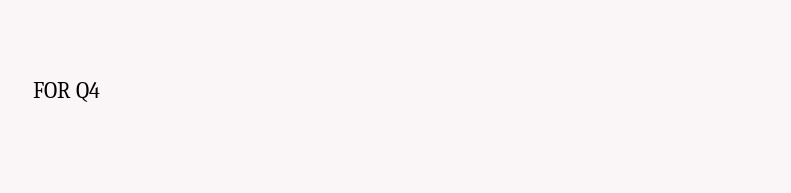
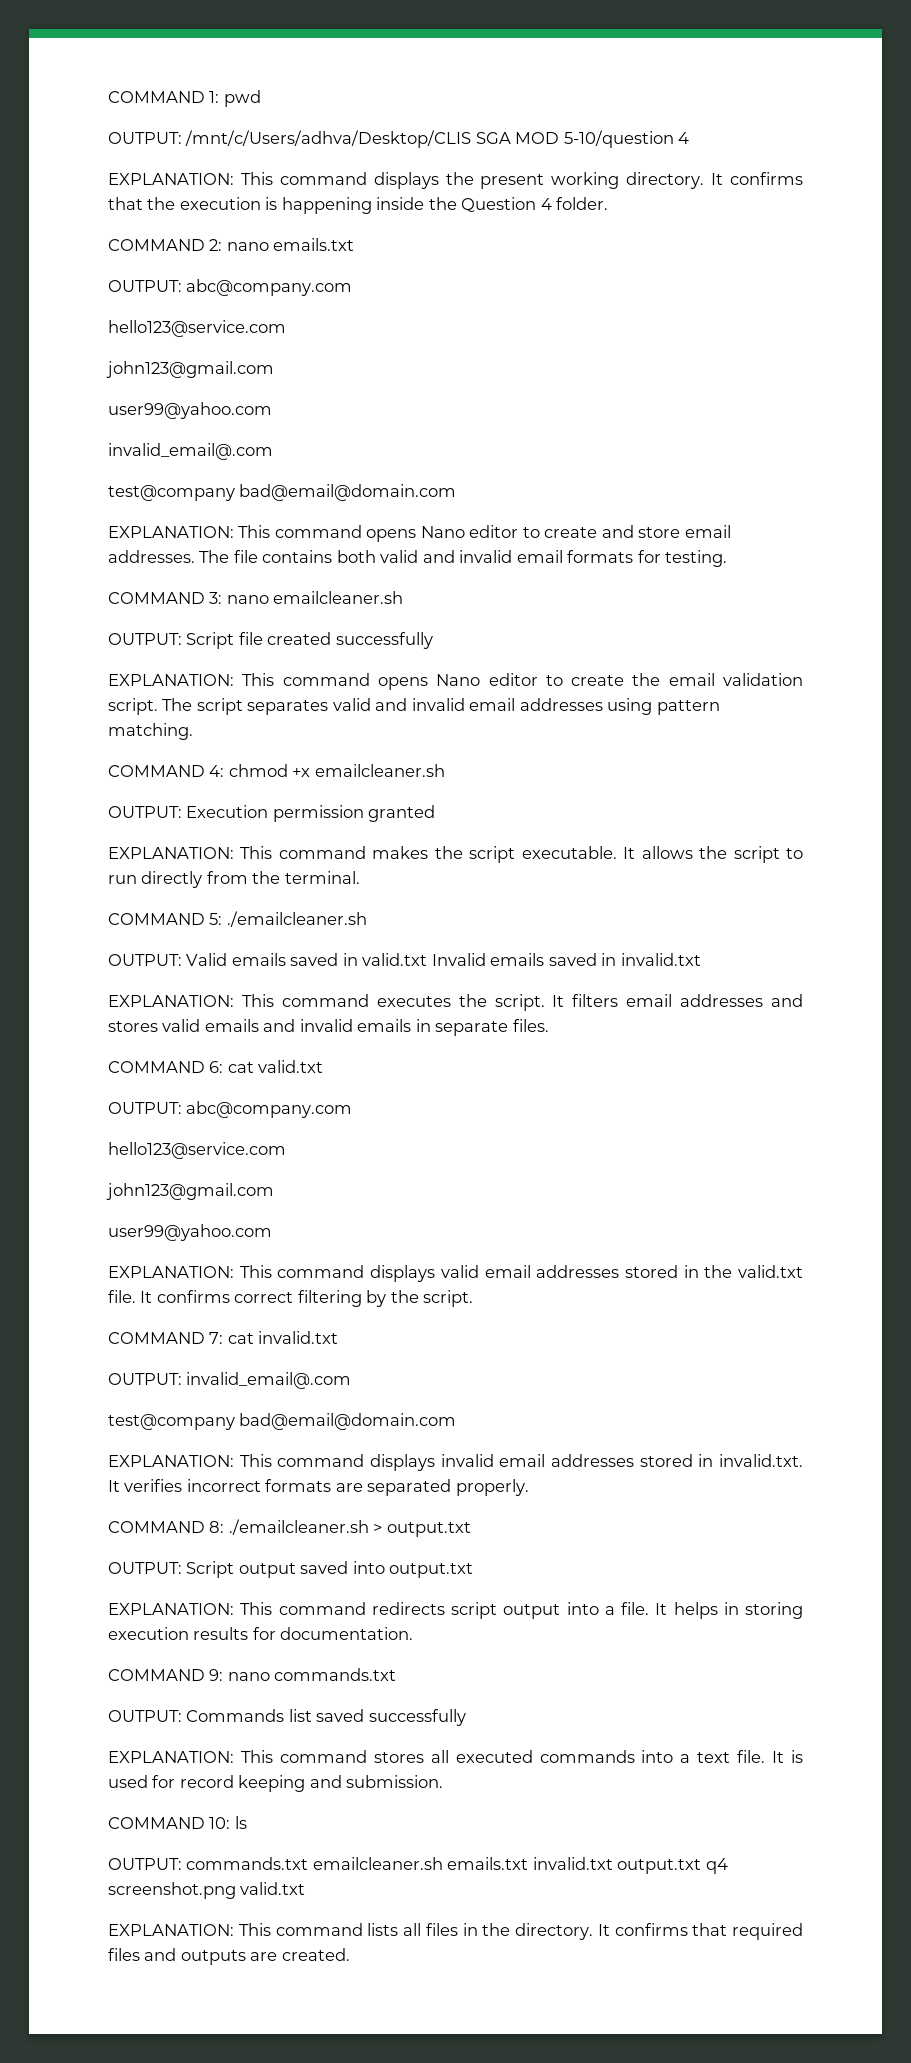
- FOR Q4
+ COMMAND 1: pwd
+ OUTPUT: /mnt/c/Users/adhva/Desktop/CLIS SGA MOD 5-10/question 4
+ EXPLANATION: This command displays the present working directory. It confirms that the execution is happening inside the Question 4 folder.
+ COMMAND 2: nano emails.txt
+ OUTPUT: abc@company.com
+ hello123@service.com
+ john123@gmail.com
+ user99@yahoo.com
+ invalid_email@.com
+ test@company bad@email@domain.com
+ EXPLANATION: This command opens Nano editor to create and store email addresses. The file contains both valid and invalid email formats for testing.
+ COMMAND 3: nano emailcleaner.sh
+ OUTPUT: Script file created successfully
+ EXPLANATION: This command opens Nano editor to create the email validation script. The script separates valid and invalid email addresses using pattern matching.
+ COMMAND 4: chmod +x emailcleaner.sh
+ OUTPUT: Execution permission granted
+ EXPLANATION: This command makes the script executable. It allows the script to run directly from the terminal.
+ COMMAND 5: ./emailcleaner.sh
+ OUTPUT: Valid emails saved in valid.txt Invalid emails saved in invalid.txt
+ EXPLANATION: This command executes the script. It filters email addresses and stores valid emails and invalid emails in separate files.
+ COMMAND 6: cat valid.txt
+ OUTPUT: abc@company.com
+ hello123@service.com
+ john123@gmail.com
+ user99@yahoo.com
+ EXPLANATION: This command displays valid email addresses stored in the valid.txt file. It confirms correct filtering by the script.
+ COMMAND 7: cat invalid.txt
+ OUTPUT: invalid_email@.com
+ test@company bad@email@domain.com
+ EXPLANATION: This command displays invalid email addresses stored in invalid.txt. It verifies incorrect formats are separated properly.
+ COMMAND 8: ./emailcleaner.sh > output.txt
+ OUTPUT: Script output saved into output.txt
+ EXPLANATION: This command redirects script output into a file. It helps in storing execution results for documentation.
+ COMMAND 9: nano commands.txt
+ OUTPUT: Commands list saved successfully
+ EXPLANATION: This command stores all executed commands into a text file. It is used for record keeping and submission.
+ COMMAND 10: ls
+ OUTPUT: commands.txt emailcleaner.sh emails.txt invalid.txt output.txt q4 screenshot.png valid.txt
+ EXPLANATION: This command lists all files in the directory. It confirms that required files and outputs are created.

